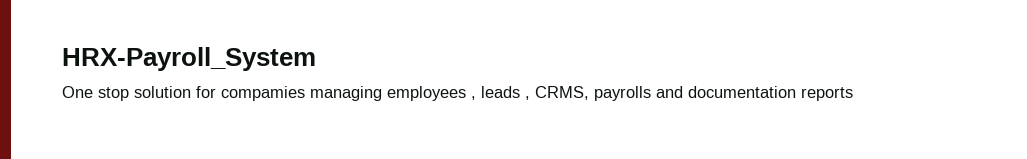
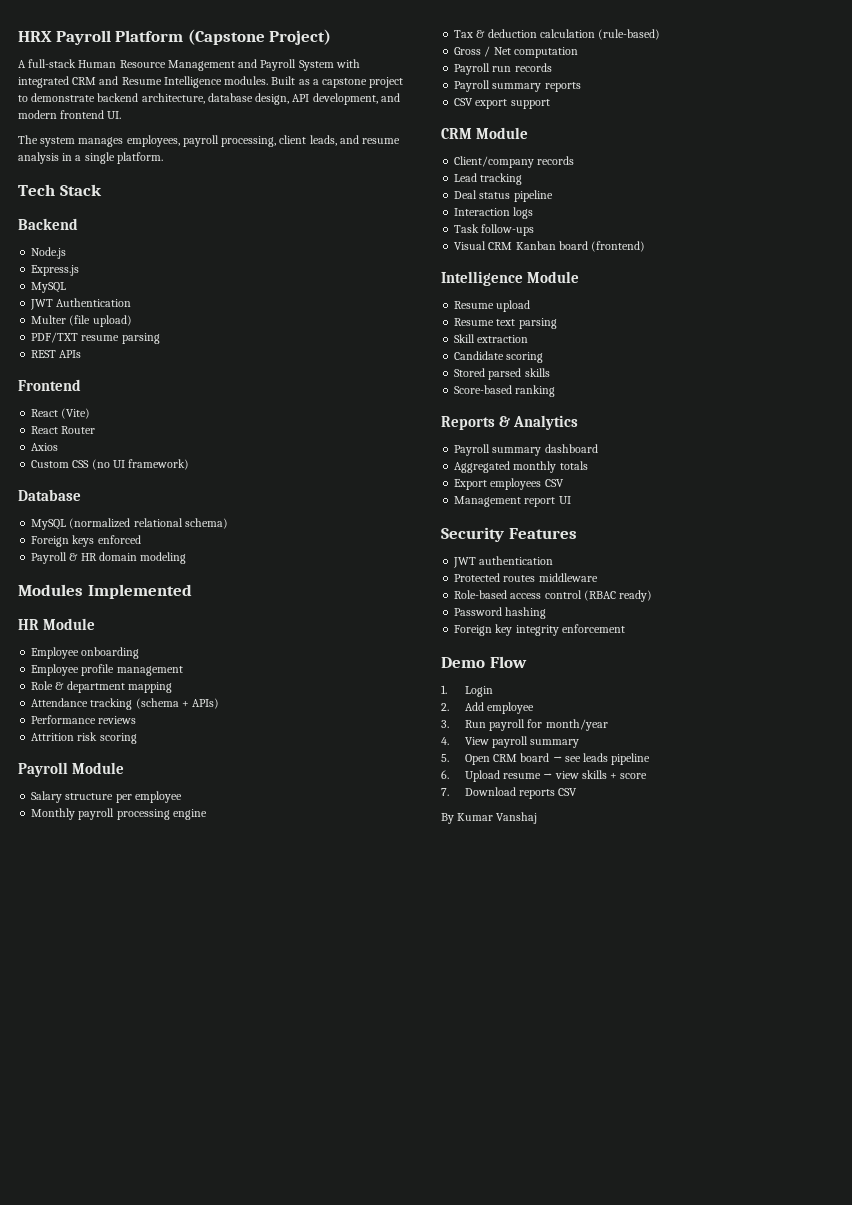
- HRX-Payroll_System
- One stop solution for compamies managing employees , leads , CRMS, payrolls and documentation reports
+ HRX Payroll Platform (Capstone Project)
+ A full-stack Human Resource Management and Payroll System with integrated CRM and Resume Intelligence modules. Built as a capstone project to demonstrate backend architecture, database design, API development, and modern frontend UI.
+ The system manages employees, payroll processing, client leads, and resume analysis in a single platform.
+ Tech Stack
+ Backend
+ Node.js
+ Express.js
+ MySQL
+ JWT Authentication
+ Multer (file upload)
+ PDF/TXT resume parsing
+ REST APIs
+ Frontend
+ React (Vite)
+ React Router
+ Axios
+ Custom CSS (no UI framework)
+ Database
+ MySQL (normalized relational schema)
+ Foreign keys enforced
+ Payroll & HR domain modeling
+ Modules Implemented
+ HR Module
+ Employee onboarding
+ Employee profile management
+ Role & department mapping
+ Attendance tracking (schema + APIs)
+ Performance reviews
+ Attrition risk scoring
+ Payroll Module
+ Salary structure per employee
+ Monthly payroll processing engine
+ Tax & deduction calculation (rule-based)
+ Gross / Net computation
+ Payroll run records
+ Payroll summary reports
+ CSV export support
+ CRM Module
+ Client/company records
+ Lead tracking
+ Deal status pipeline
+ Interaction logs
+ Task follow-ups
+ Visual CRM Kanban board (frontend)
+ Intelligence Module
+ Resume upload
+ Resume text parsing
+ Skill extraction
+ Candidate scoring
+ Stored parsed skills
+ Score-based ranking
+ Reports & Analytics
+ Payroll summary dashboard
+ Aggregated monthly totals
+ Export employees CSV
+ Management report UI
+ Security Features
+ JWT authentication
+ Protected routes middleware
+ Role-based access control (RBAC ready)
+ Password hashing
+ Foreign key integrity enforcement
+ Demo Flow
+ 1. Login
+ 2. Add employee
+ 3. Run payroll for month/year
+ 4. View payroll summary
+ 5. Open CRM board → see leads pipeline
+ 6. Upload resume → view skills + score
+ 7. Download reports CSV
+ By Kumar Vanshaj

